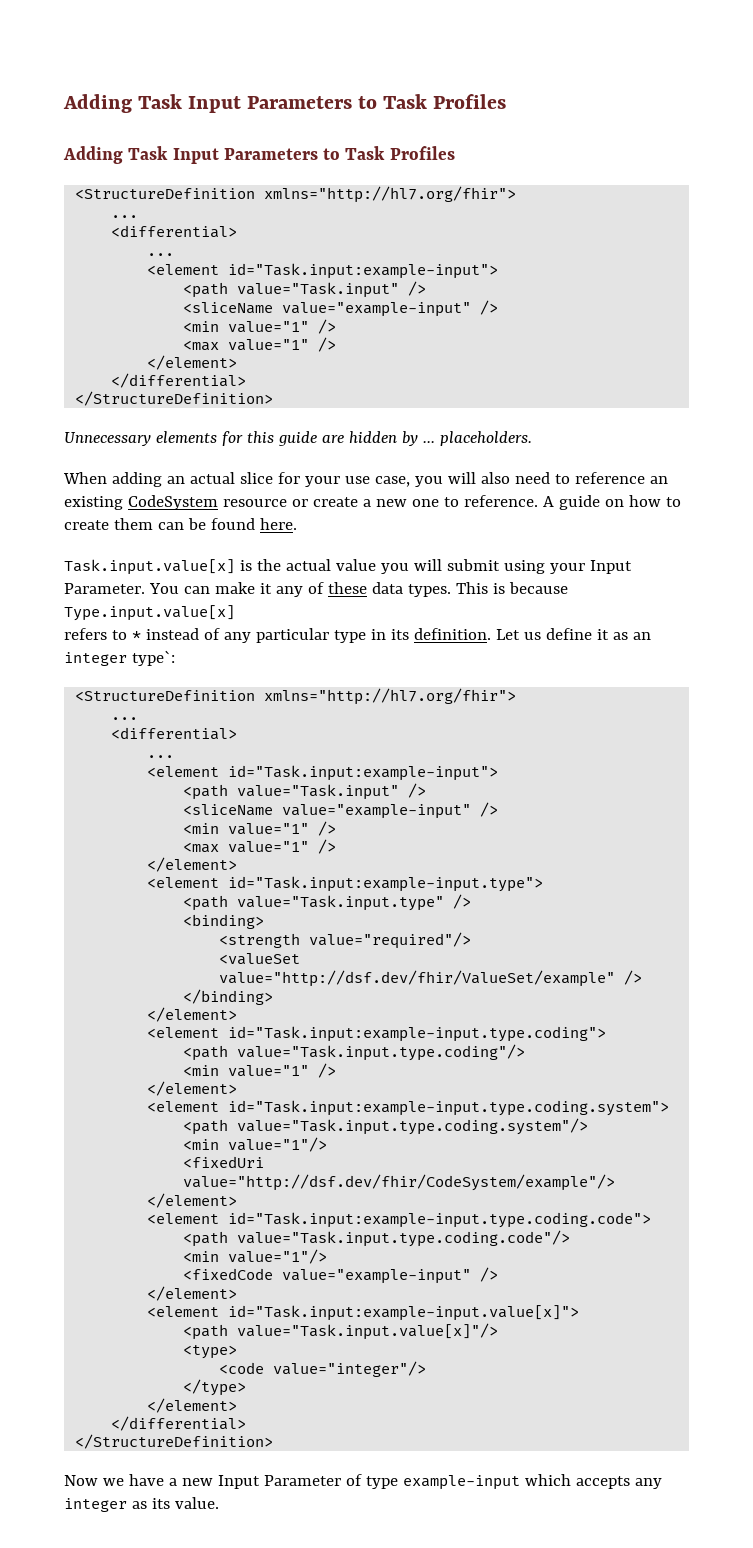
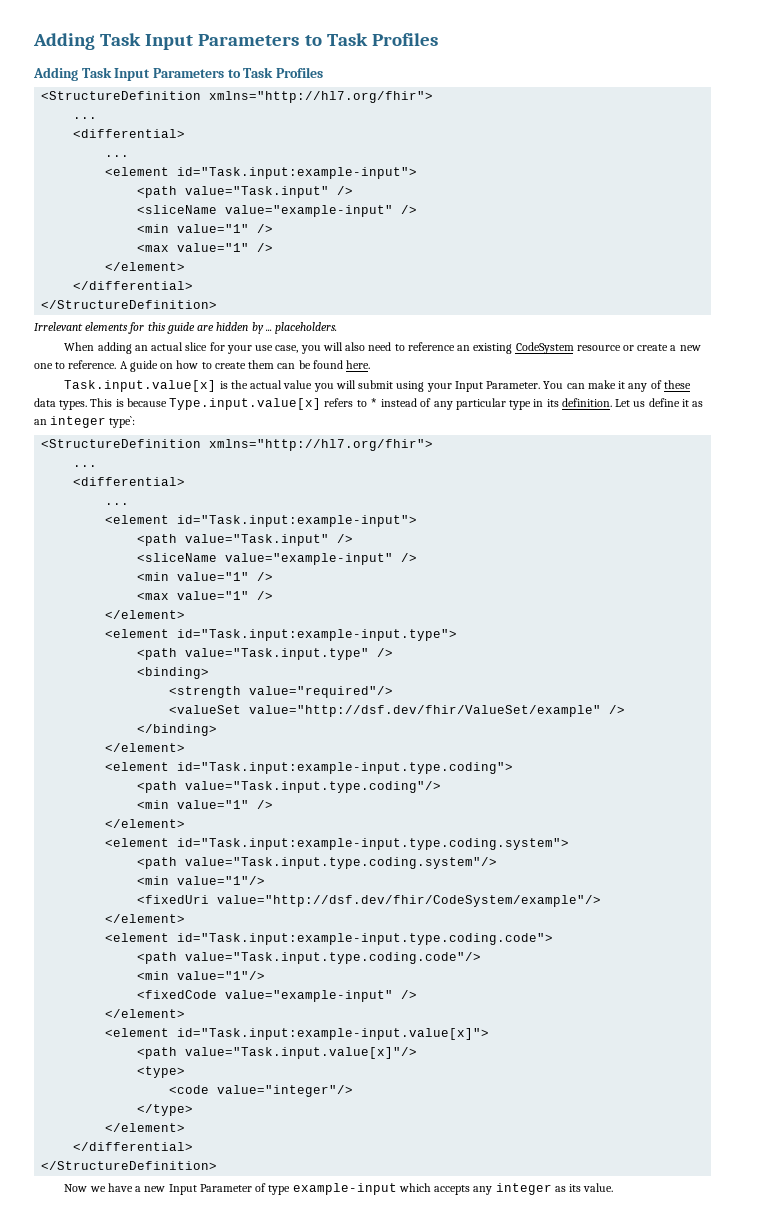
- Unnecessary elements for this guide are hidden by ... placeholders.
+ Irrelevant elements for this guide are hidden by ... placeholders.
- This is because Type.input.value[x]
- refers to * instead of any particular type in its definition.
+ This is because Type.input.value[x] refers to * instead of any particular type in its definition.

